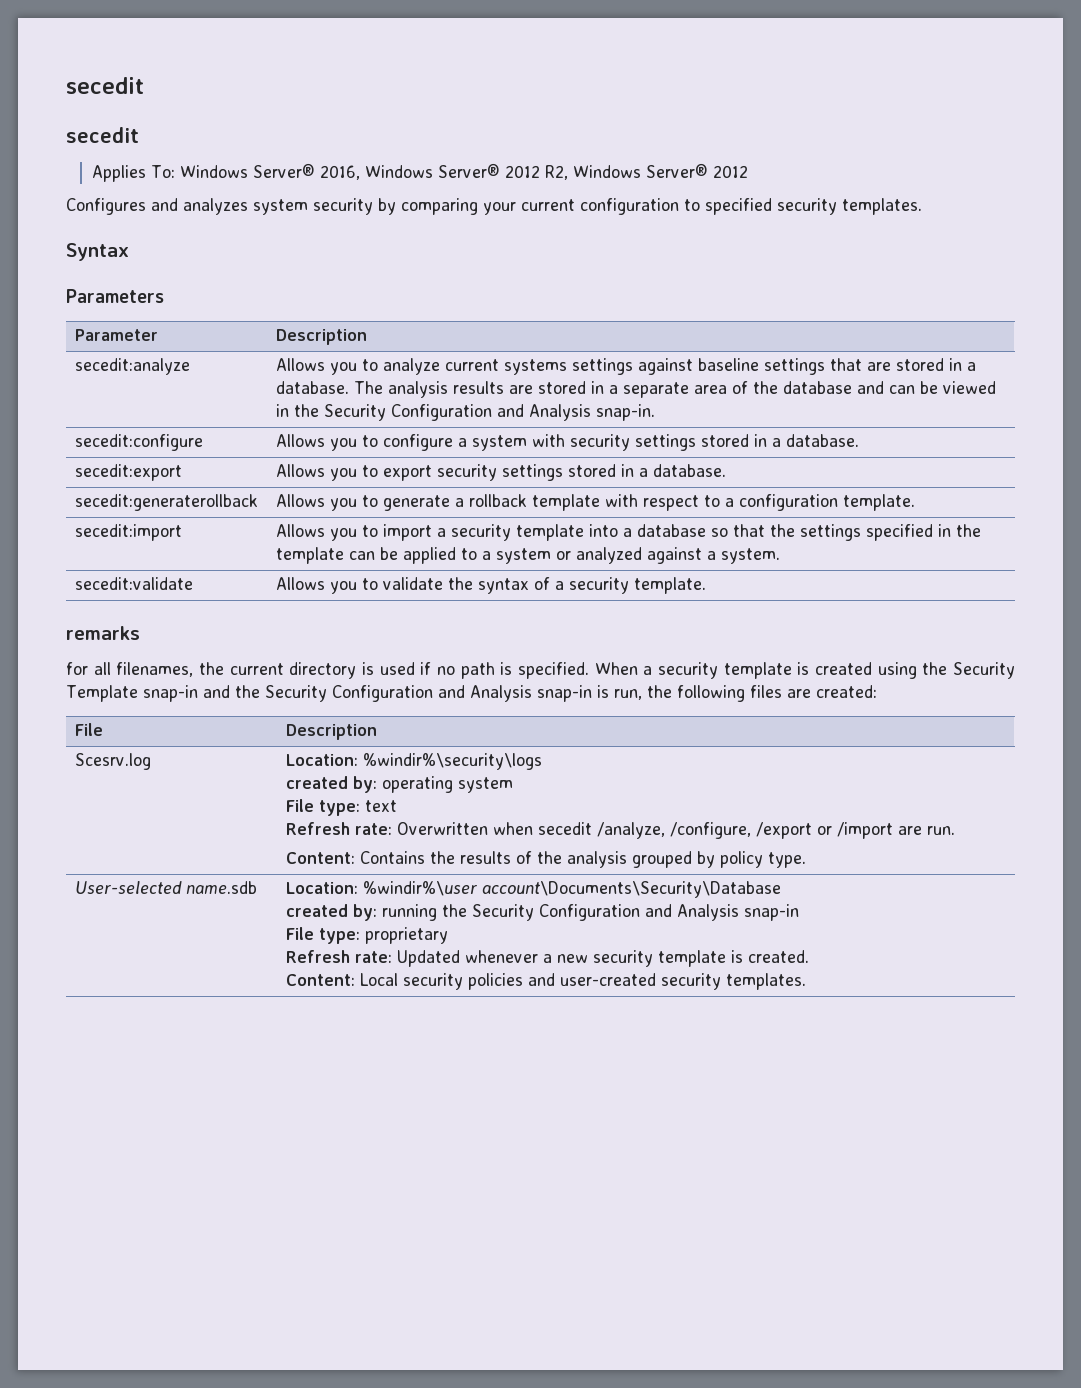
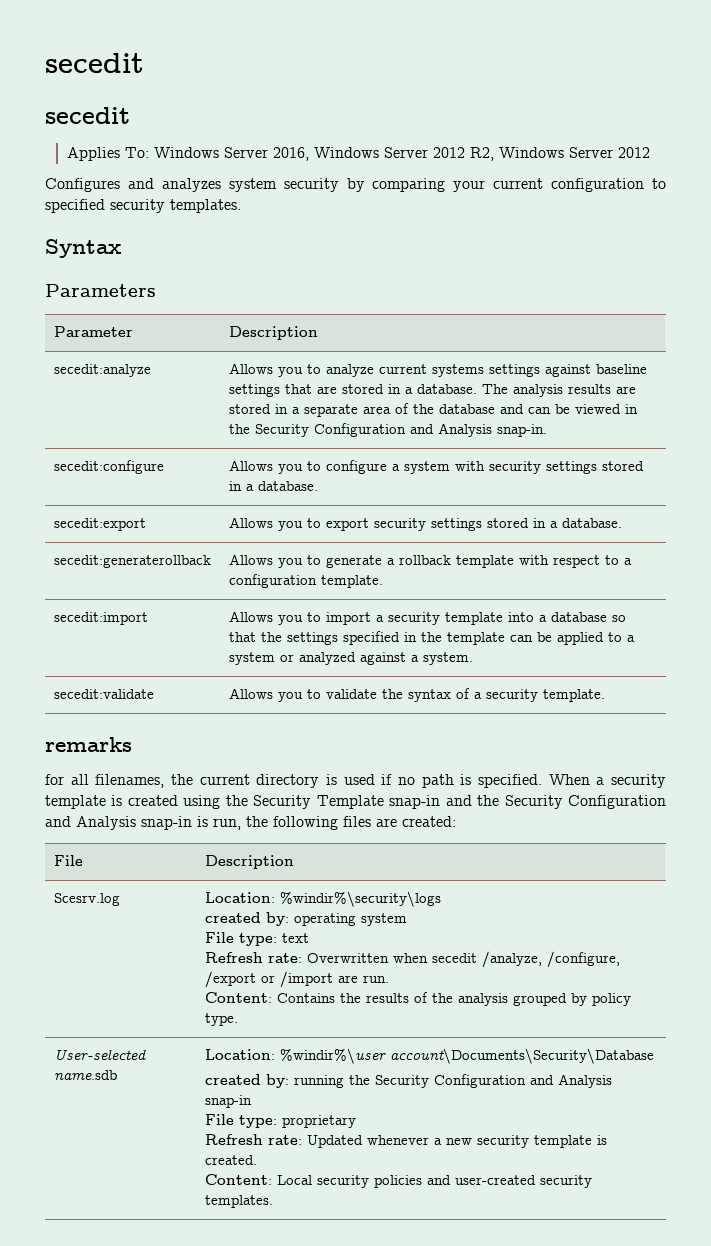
- Applies To: Windows Server® 2016, Windows Server® 2012 R2, Windows Server® 2012
+ Applies To: Windows Server 2016, Windows Server 2012 R2, Windows Server 2012

